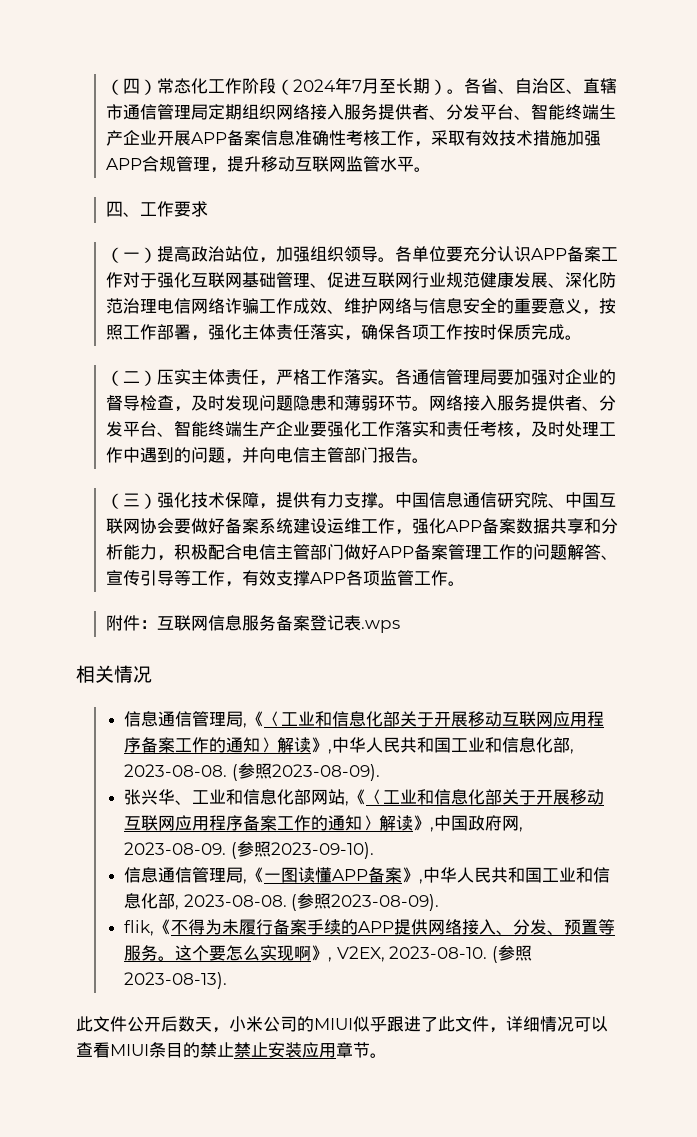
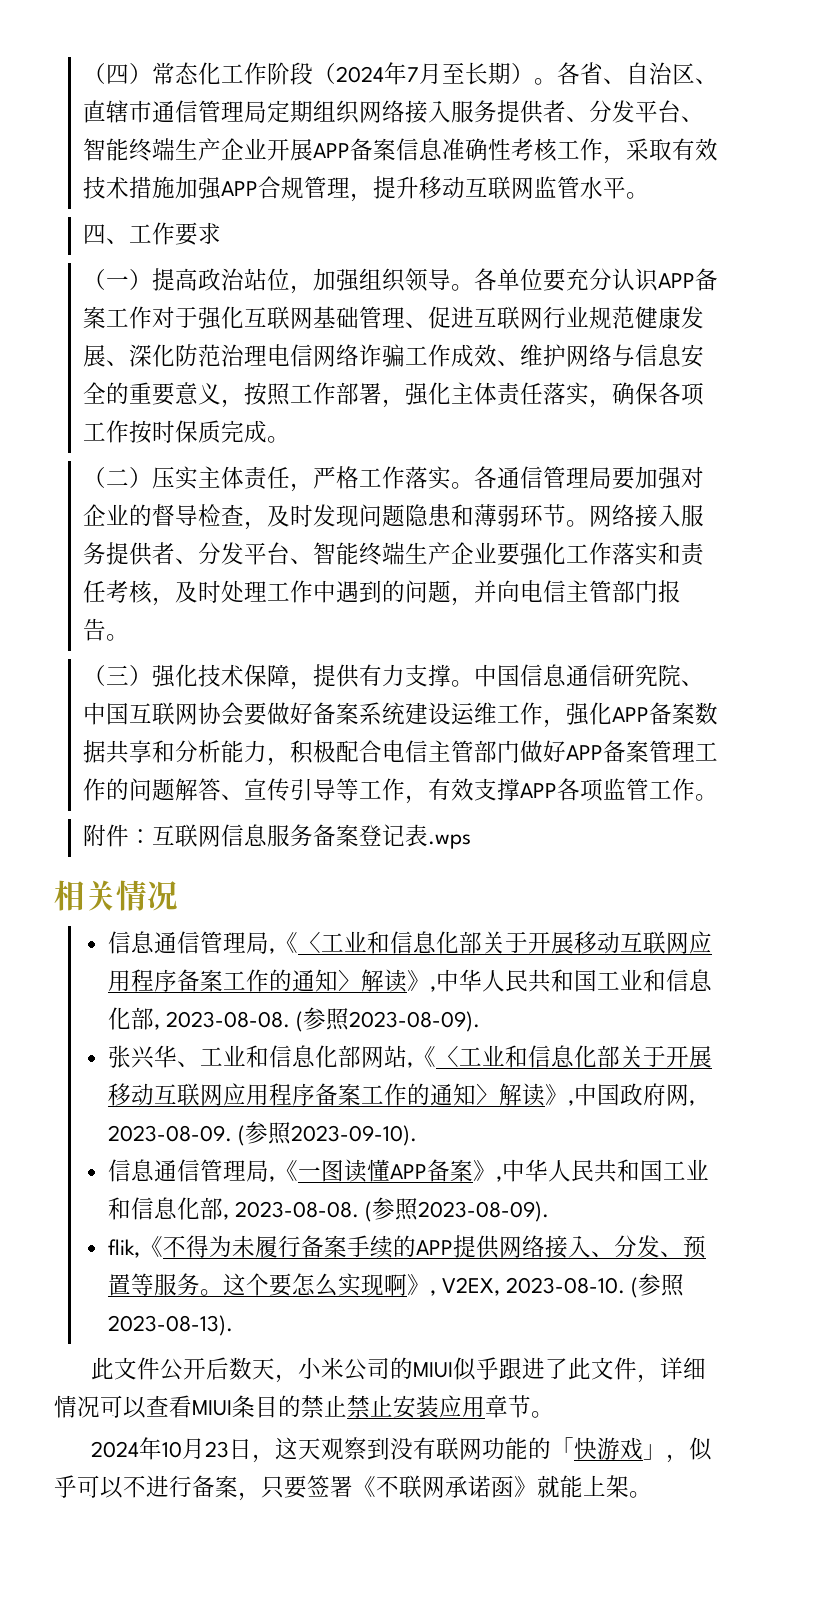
+ 2024年10月23日，这天观察到没有联网功能的「快游戏」，似乎可以不进行备案，只要签署《不联网承诺函》就能上架。

